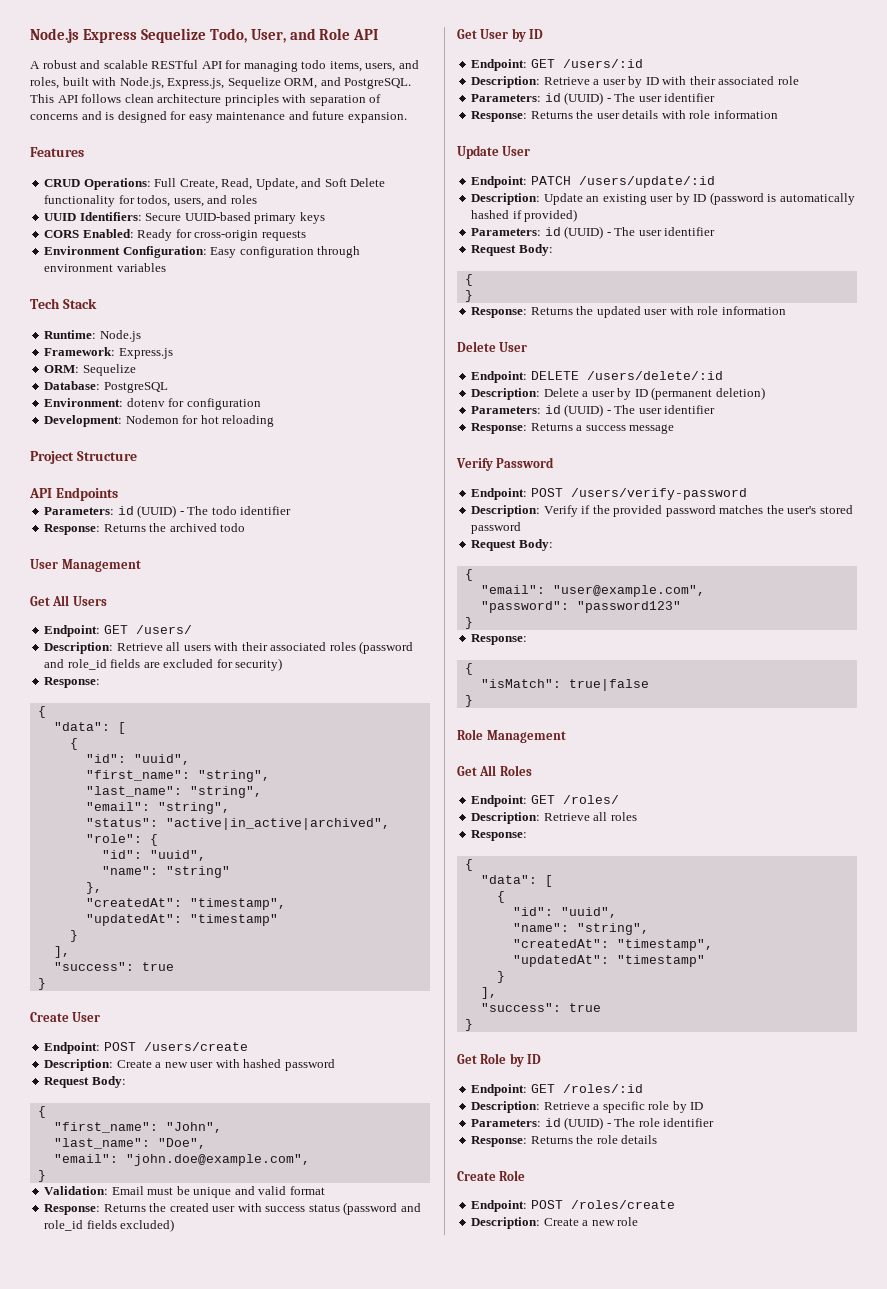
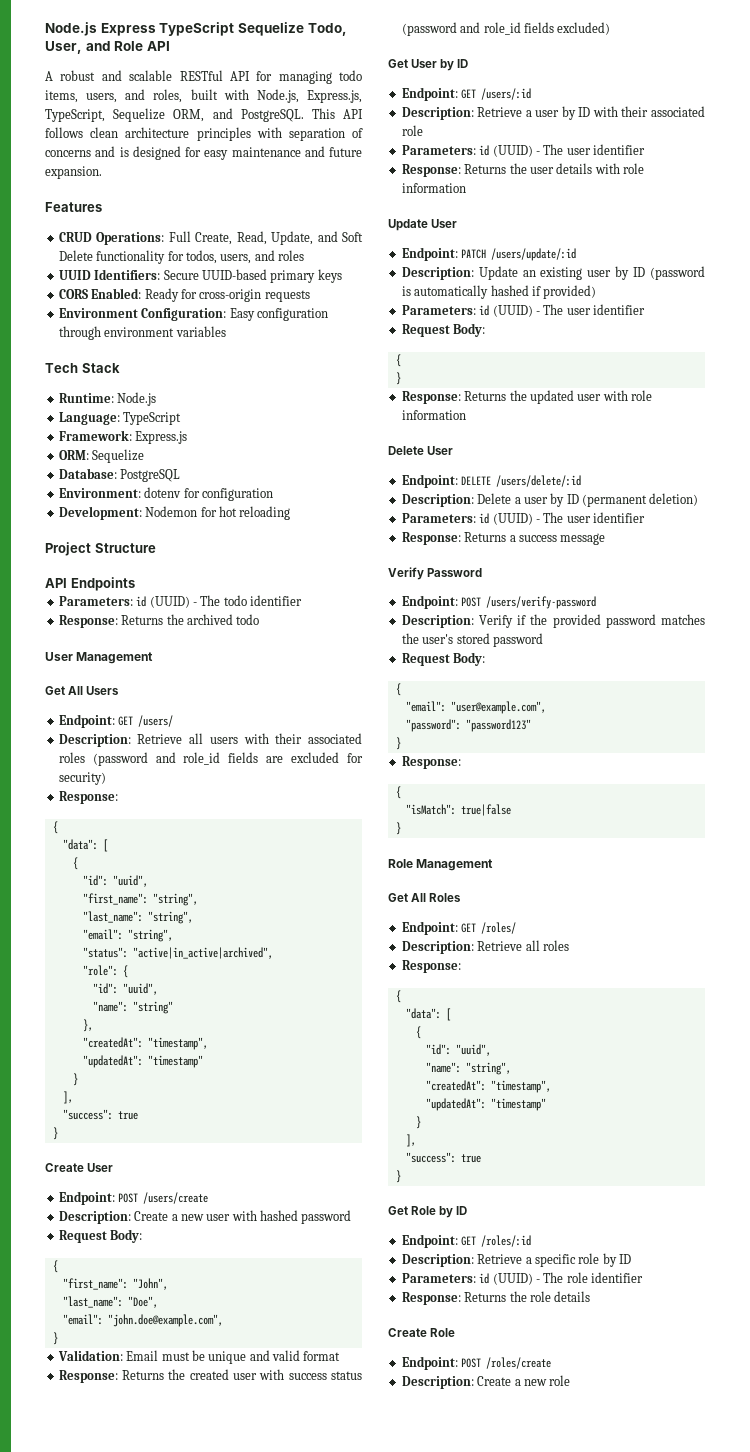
- Node.js Express Sequelize Todo, User, and Role API
+ Node.js Express TypeScript Sequelize Todo, User, and Role API
- A robust and scalable RESTful API for managing todo items, users, and roles, built with Node.js, Express.js, Sequelize ORM, and PostgreSQL.
+ A robust and scalable RESTful API for managing todo items, users, and roles, built with Node.js, Express.js, TypeScript, Sequelize ORM, and PostgreSQL.
+ Language: TypeScript

